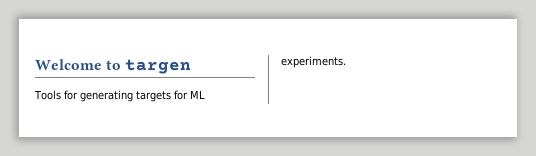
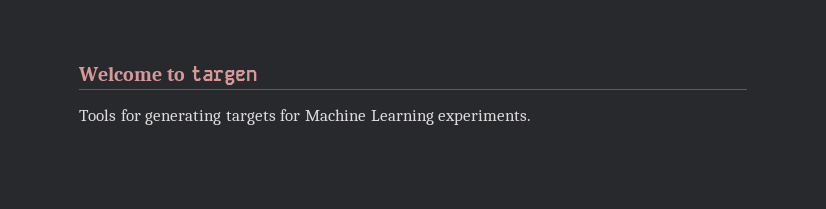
- Tools for generating targets for ML experiments.
+ Tools for generating targets for Machine Learning experiments.

